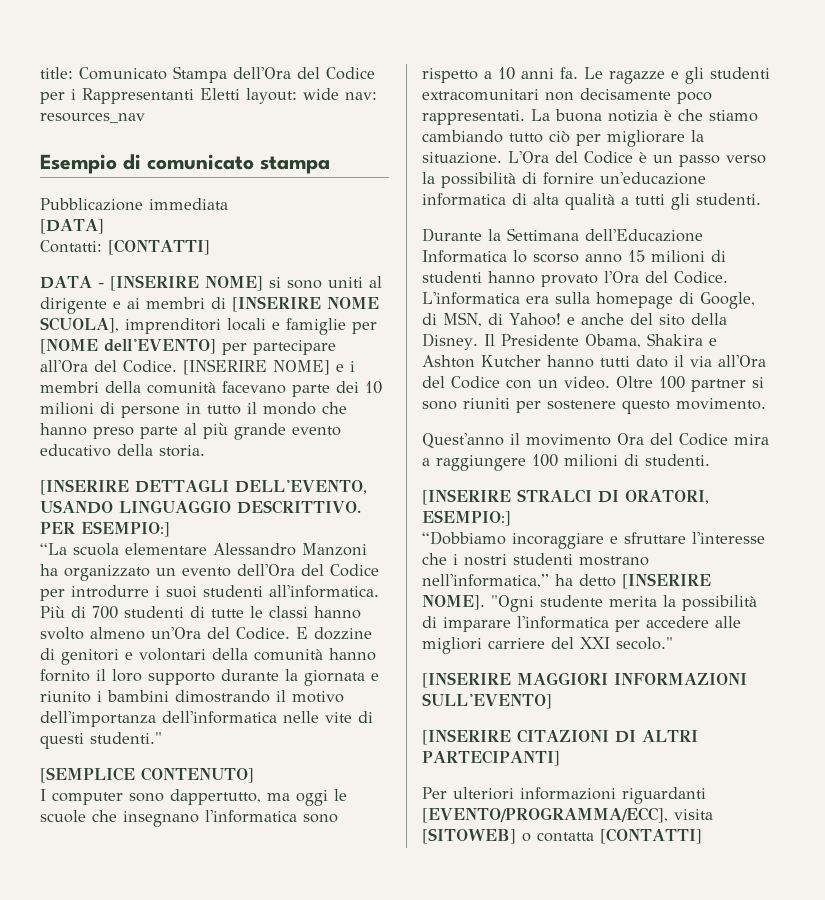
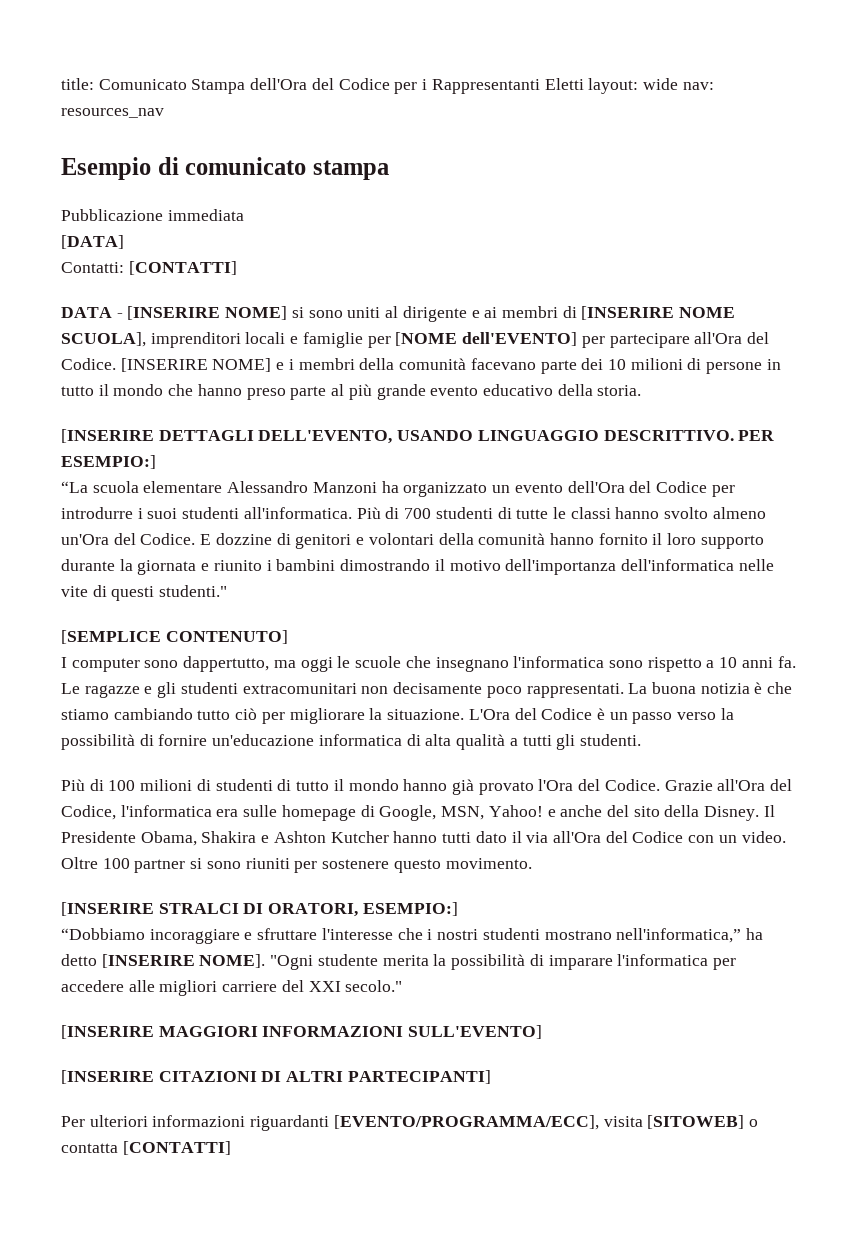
- Durante la Settimana dell'Educazione Informatica lo scorso anno 15 milioni di studenti hanno provato l'Ora del Codice. L'informatica era sulla homepage di Google, di MSN, di Yahoo! e anche del sito della Disney.
+ Più di 100 milioni di studenti di tutto il mondo hanno già provato l'Ora del Codice. Grazie all'Ora del Codice, l'informatica era sulle homepage di Google, MSN, Yahoo! e anche del sito della Disney.
- Quest'anno il movimento Ora del Codice mira a raggiungere 100 milioni di studenti.

